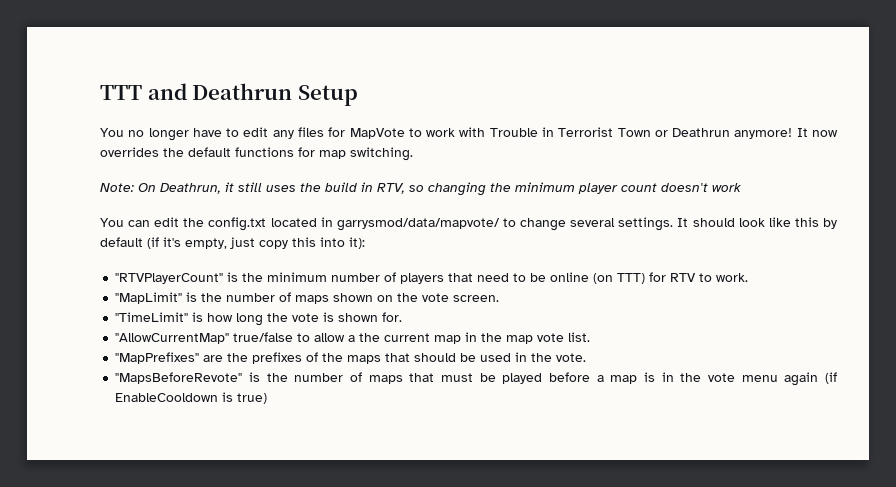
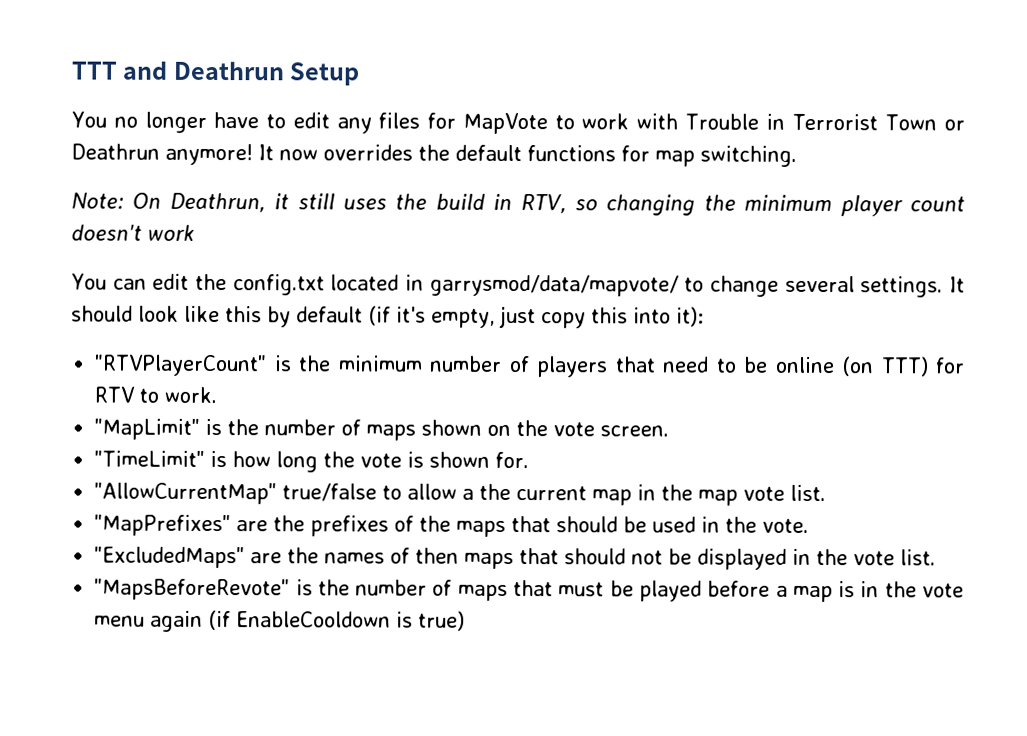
+ "ExcludedMaps" are the names of then maps that should not be displayed in the vote list.

